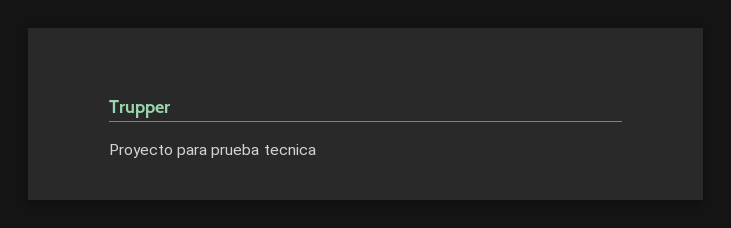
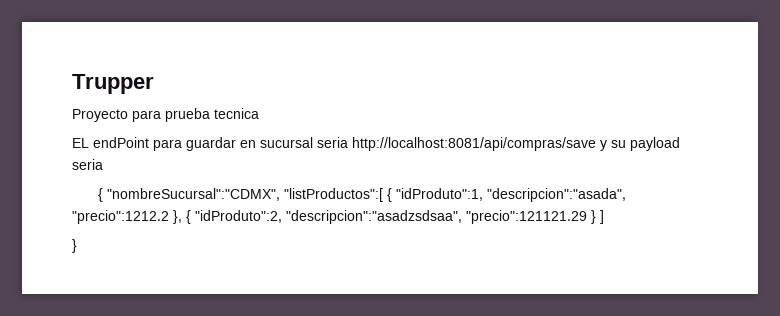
+ EL endPoint para guardar en sucursal seria http://localhost:8081/api/compras/save y su payload seria
+ { "nombreSucursal":"CDMX", "listProductos":[ { "idProduto":1, "descripcion":"asada", "precio":1212.2 }, { "idProduto":2, "descripcion":"asadzsdsaa", "precio":121121.29 } ]
+ }

